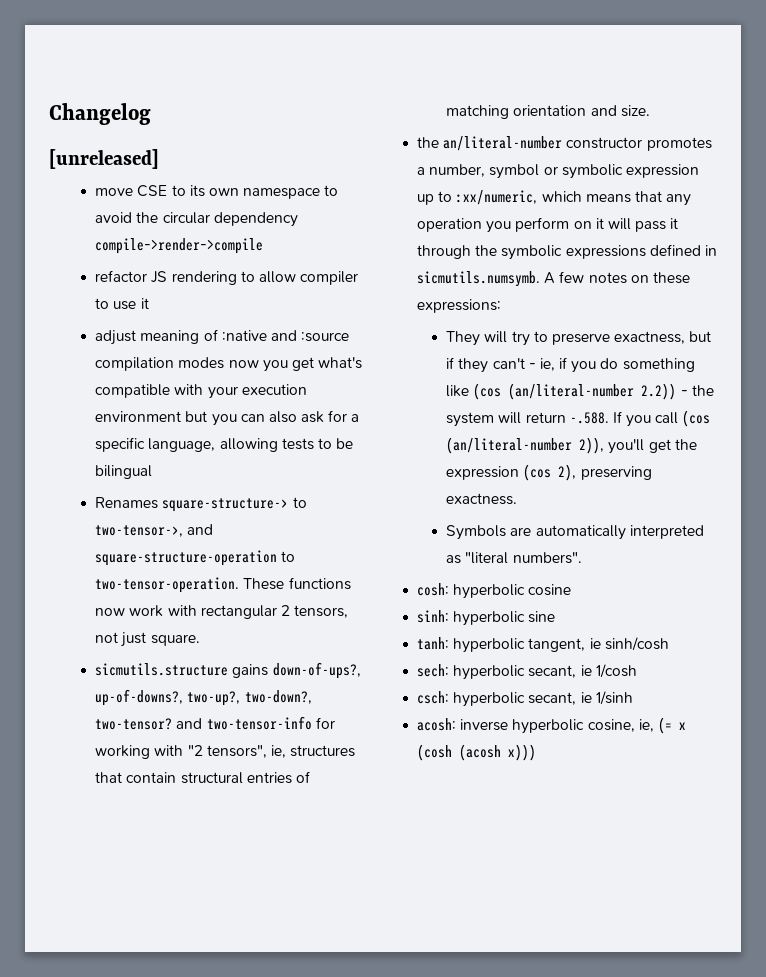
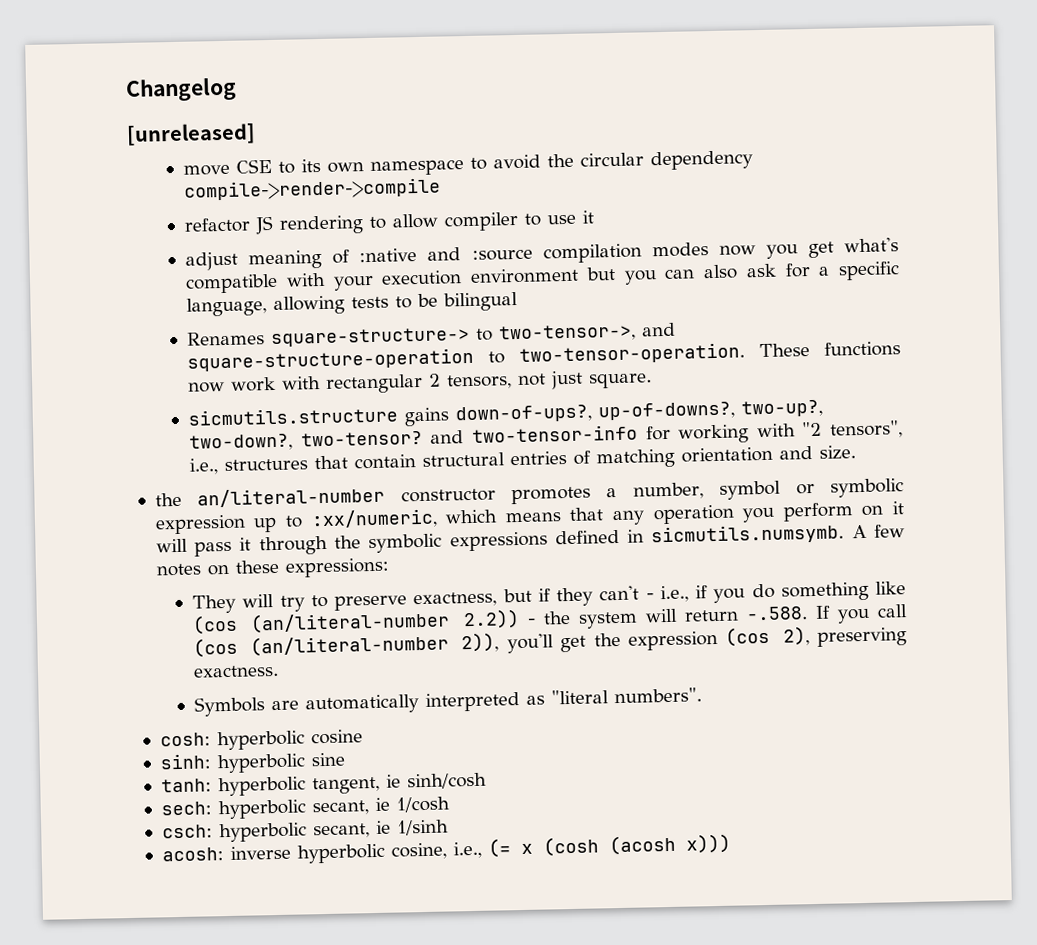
- sicmutils.structure gains down-of-ups?, up-of-downs?, two-up?, two-down?, two-tensor? and two-tensor-info for working with "2 tensors", ie, structures that contain structural entries of matching orientation and size.
+ sicmutils.structure gains down-of-ups?, up-of-downs?, two-up?, two-down?, two-tensor? and two-tensor-info for working with "2 tensors", i.e., structures that contain structural entries of matching orientation and size.
- They will try to preserve exactness, but if they can't - ie, if you do something like (cos (an/literal-number 2.2)) - the system will return -.588. If you call (cos (an/literal-number 2)), you'll get the expression (cos 2), preserving exactness.
+ They will try to preserve exactness, but if they can't - i.e., if you do something like (cos (an/literal-number 2.2)) - the system will return -.588. If you call (cos (an/literal-number 2)), you'll get the expression (cos 2), preserving exactness.
- acosh: inverse hyperbolic cosine, ie, (= x (cosh (acosh x)))
+ acosh: inverse hyperbolic cosine, i.e., (= x (cosh (acosh x)))

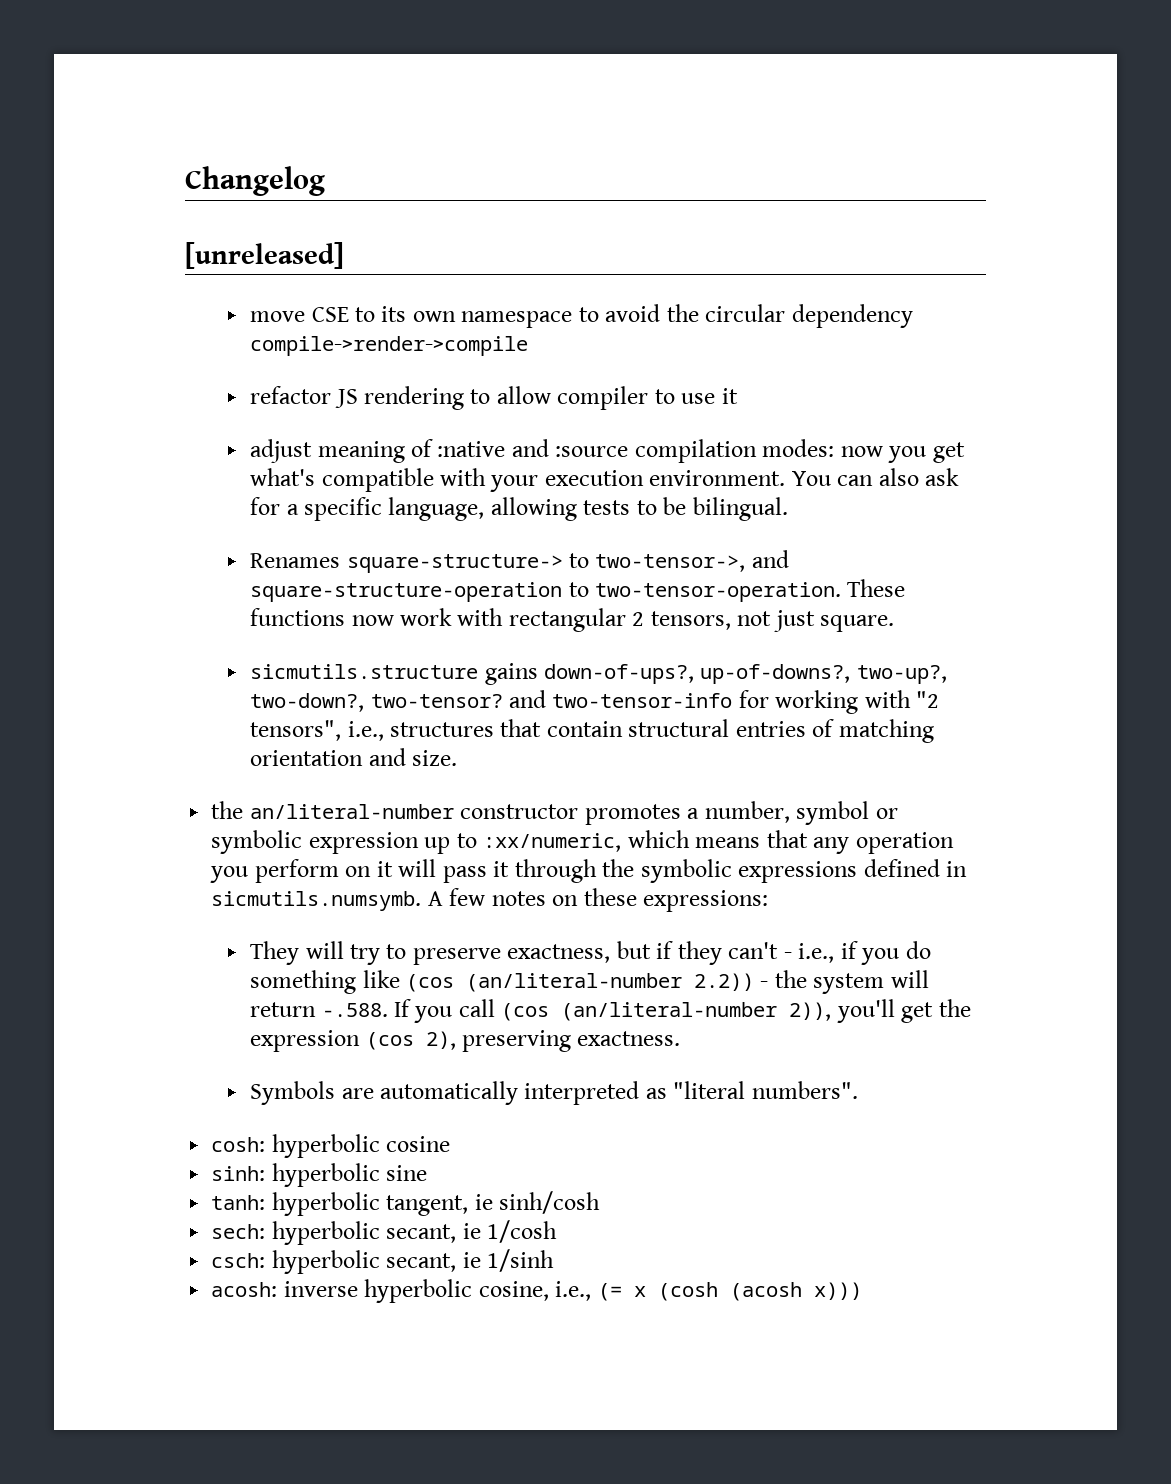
- adjust meaning of :native and :source compilation modes now you get what's compatible with your execution environment but you can also ask for a specific language, allowing tests to be bilingual
+ adjust meaning of :native and :source compilation modes: now you get what's compatible with your execution environment. You can also ask for a specific language, allowing tests to be bilingual.

